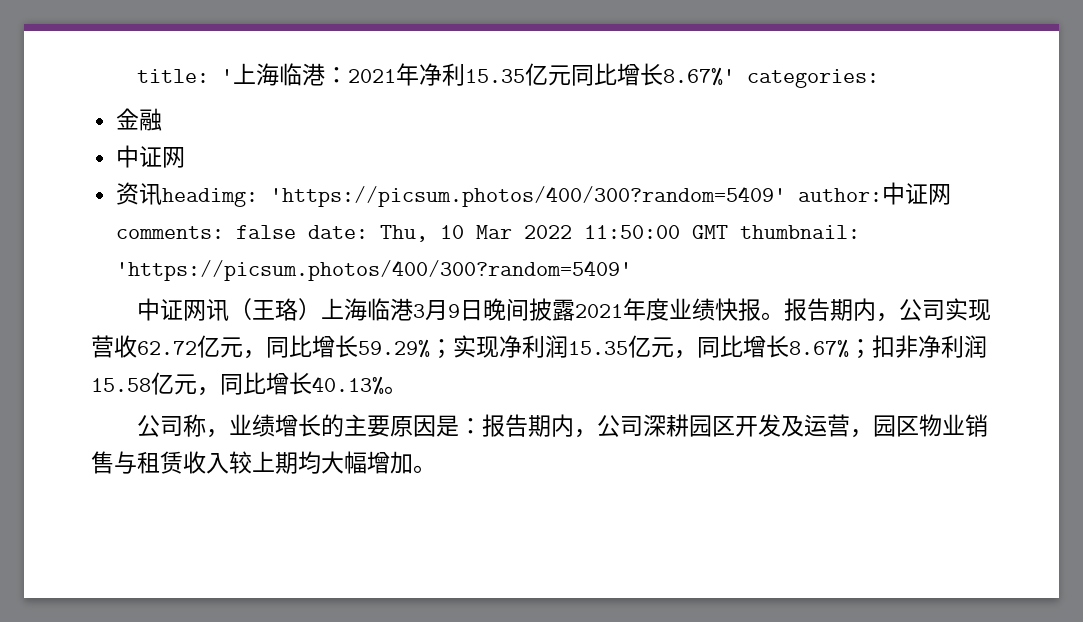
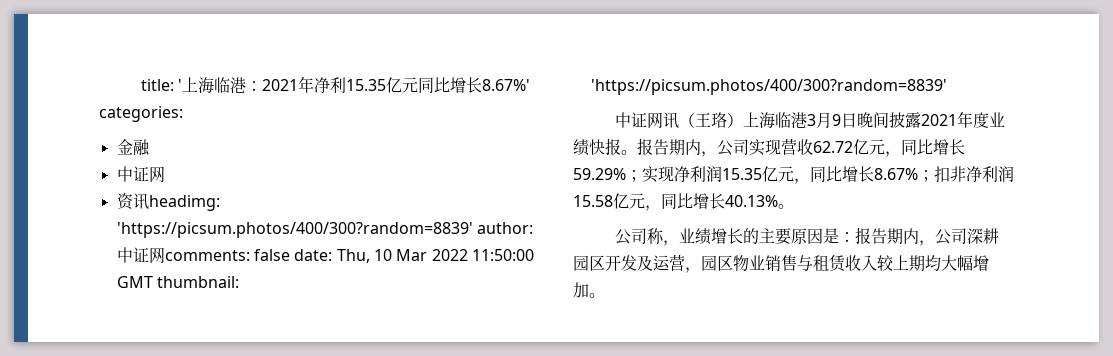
- 资讯headimg: 'https://picsum.photos/400/300?random=5409' author:中证网comments: false date: Thu, 10 Mar 2022 11:50:00 GMT thumbnail: 'https://picsum.photos/400/300?random=5409'
+ 资讯headimg: 'https://picsum.photos/400/300?random=8839' author:中证网comments: false date: Thu, 10 Mar 2022 11:50:00 GMT thumbnail: 'https://picsum.photos/400/300?random=8839'

